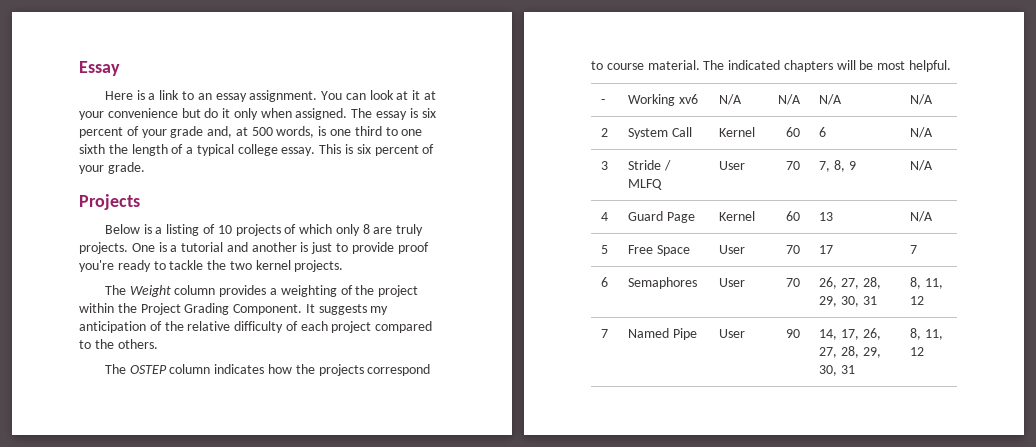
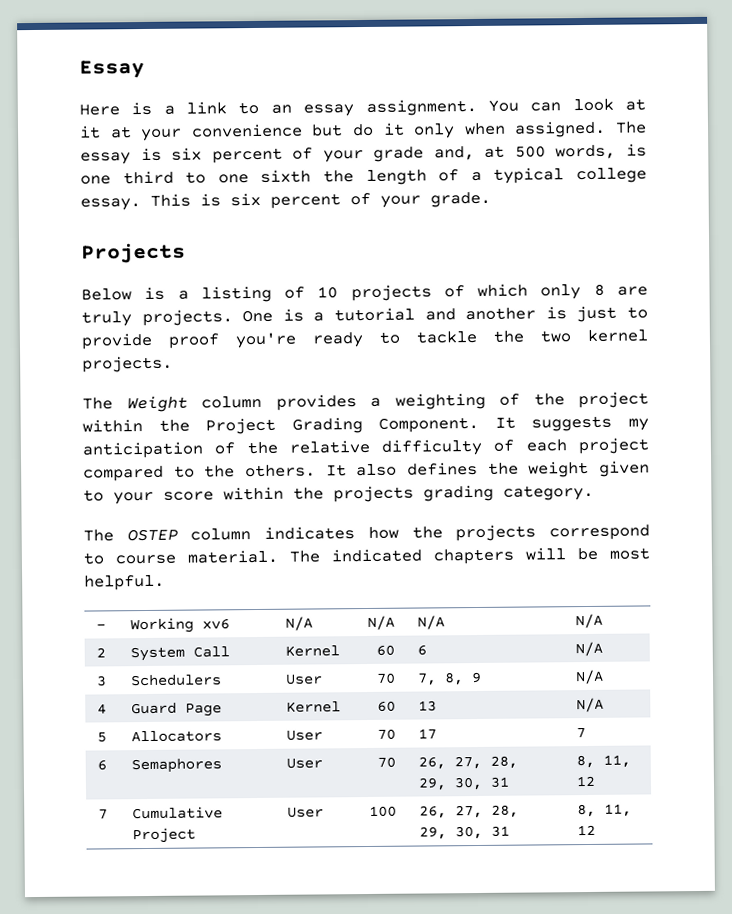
+ It also defines the weight given to your score within the projects grading category.
- 3 | Stride / MLFQ | User | 70 | 7, 8, 9 | N/A
+ 3 | Schedulers | User | 70 | 7, 8, 9 | N/A
- 5 | Free Space | User | 70 | 17 | 7
+ 5 | Allocators | User | 70 | 17 | 7
- 7 | Named Pipe | User | 90 | 14, 17, 26, 27, 28, 29, 30, 31 | 8, 11, 12
+ 7 | Cumulative Project | User | 100 | 26, 27, 28, 29, 30, 31 | 8, 11, 12

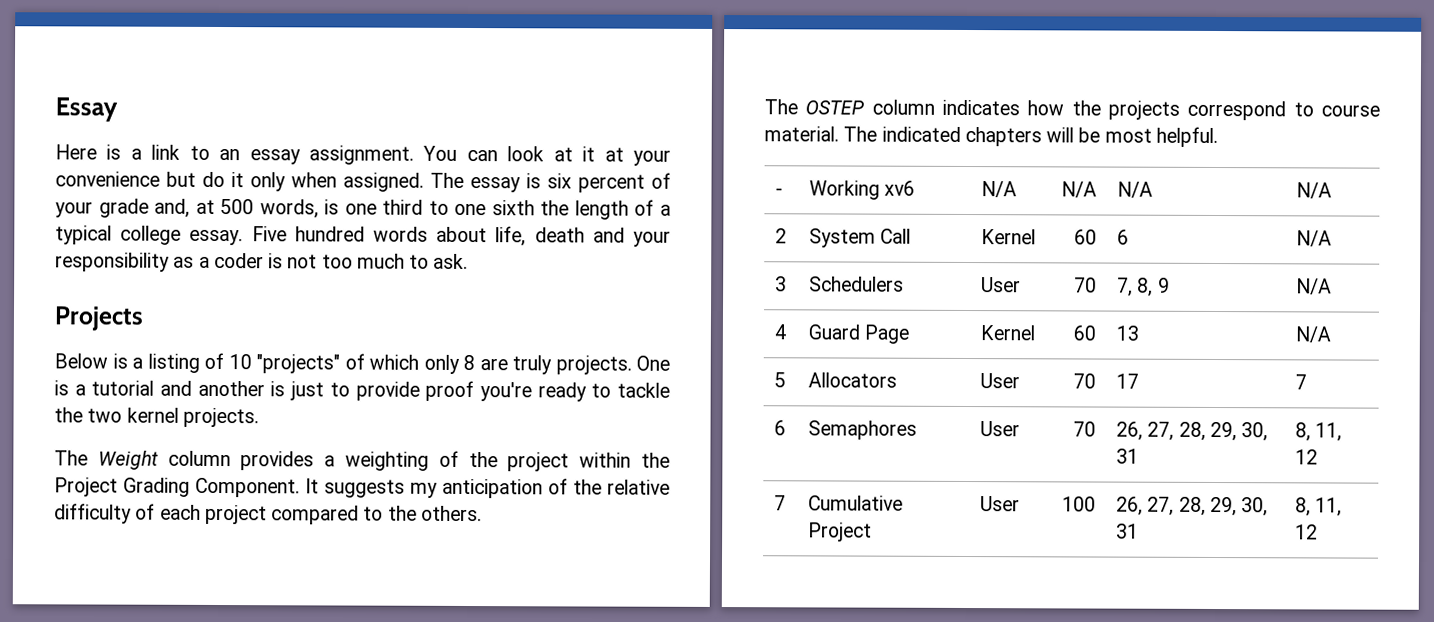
- This is six percent of your grade.
+ Five hundred words about life, death and your responsibility as a coder is not too much to ask.
- Below is a listing of 10 projects of which only 8 are truly projects.
+ Below is a listing of 10 "projects" of which only 8 are truly projects.
- It also defines the weight given to your score within the projects grading category.

